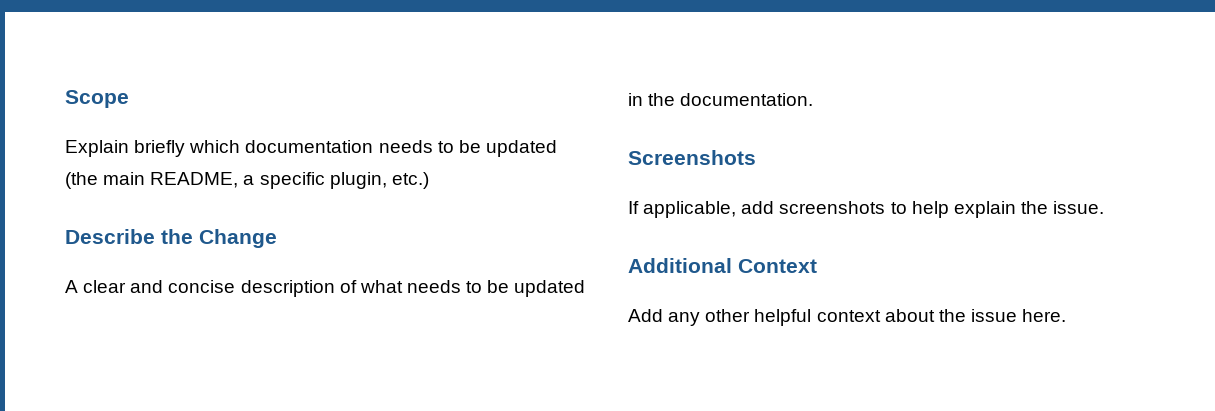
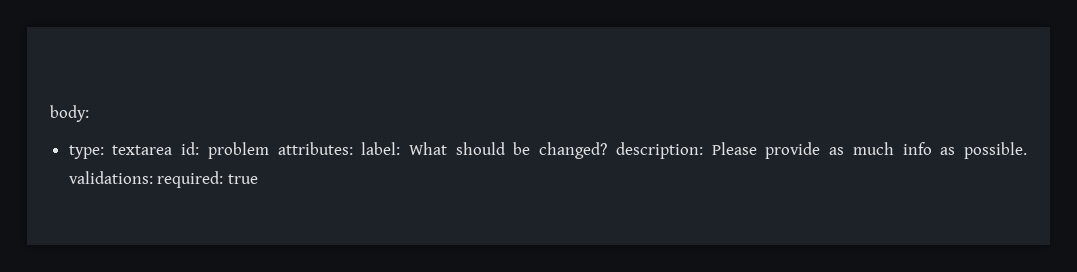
- Scope
- Explain briefly which documentation needs to be updated (the main README, a specific plugin, etc.)
- Describe the Change
- A clear and concise description of what needs to be updated in the documentation.
- Screenshots
- If applicable, add screenshots to help explain the issue.
- Additional Context
- Add any other helpful context about the issue here.
+ body:
+ type: textarea id: problem attributes: label: What should be changed? description: Please provide as much info as possible. validations: required: true

